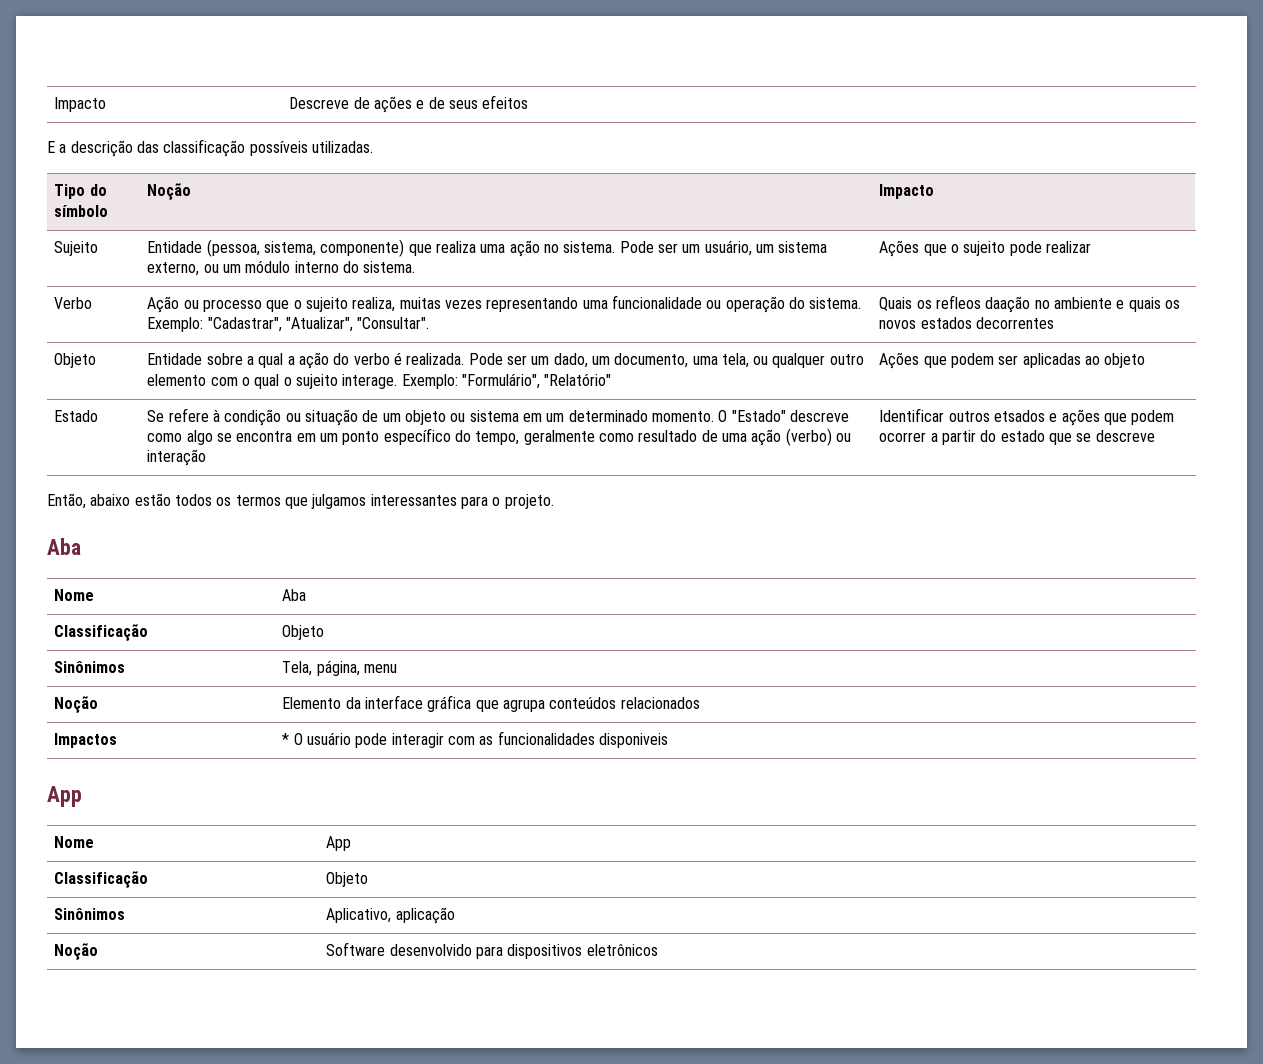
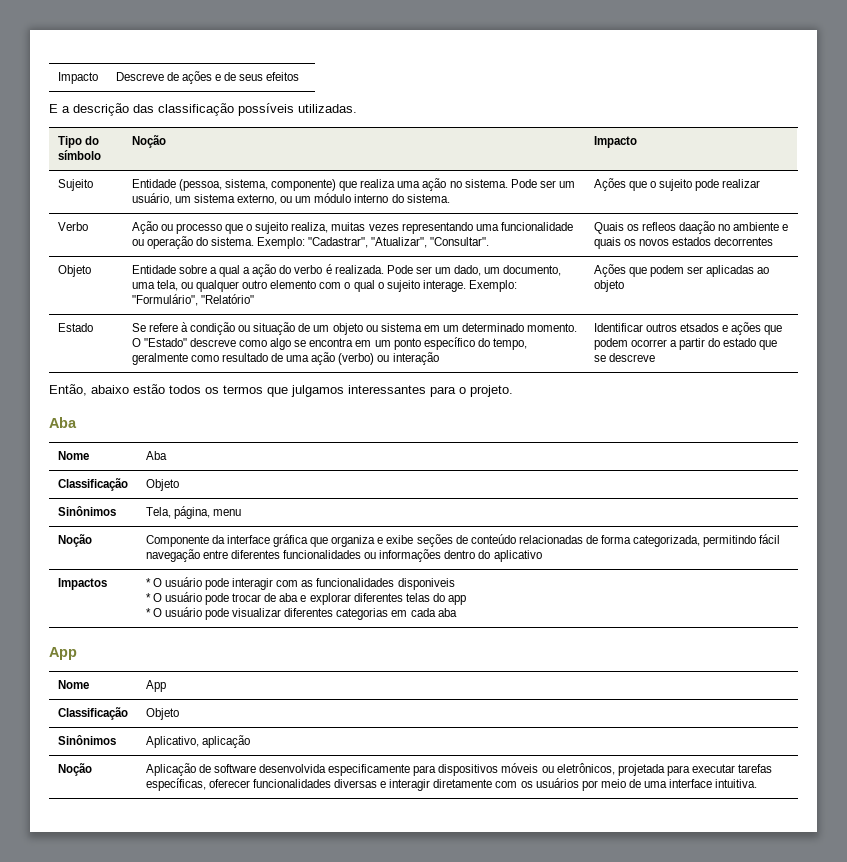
- Noção | Elemento da interface gráfica que agrupa conteúdos relacionados
+ Noção | Componente da interface gráfica que organiza e exibe seções de conteúdo relacionadas de forma categorizada, permitindo fácil navegação entre diferentes funcionalidades ou informações dentro do aplicativo
  Impactos | * O usuário pode interagir com as funcionalidades disponiveis
+ * O usuário pode trocar de aba e explorar diferentes telas do app
+ * O usuário pode visualizar diferentes categorias em cada aba
- Noção | Software desenvolvido para dispositivos eletrônicos
+ Noção | Aplicação de software desenvolvida especificamente para dispositivos móveis ou eletrônicos, projetada para executar tarefas específicas, oferecer funcionalidades diversas e interagir diretamente com os usuários por meio de uma interface intuitiva.

